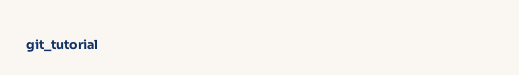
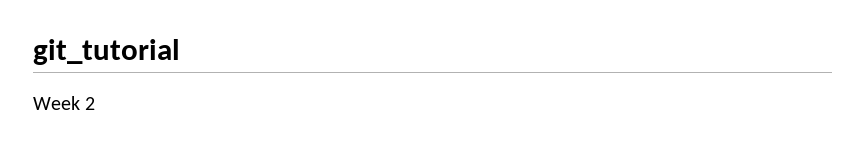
+ Week 2

